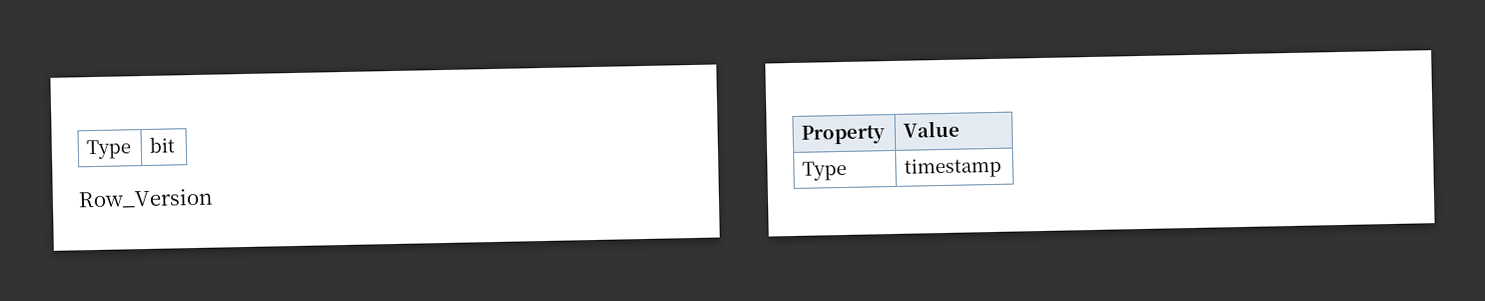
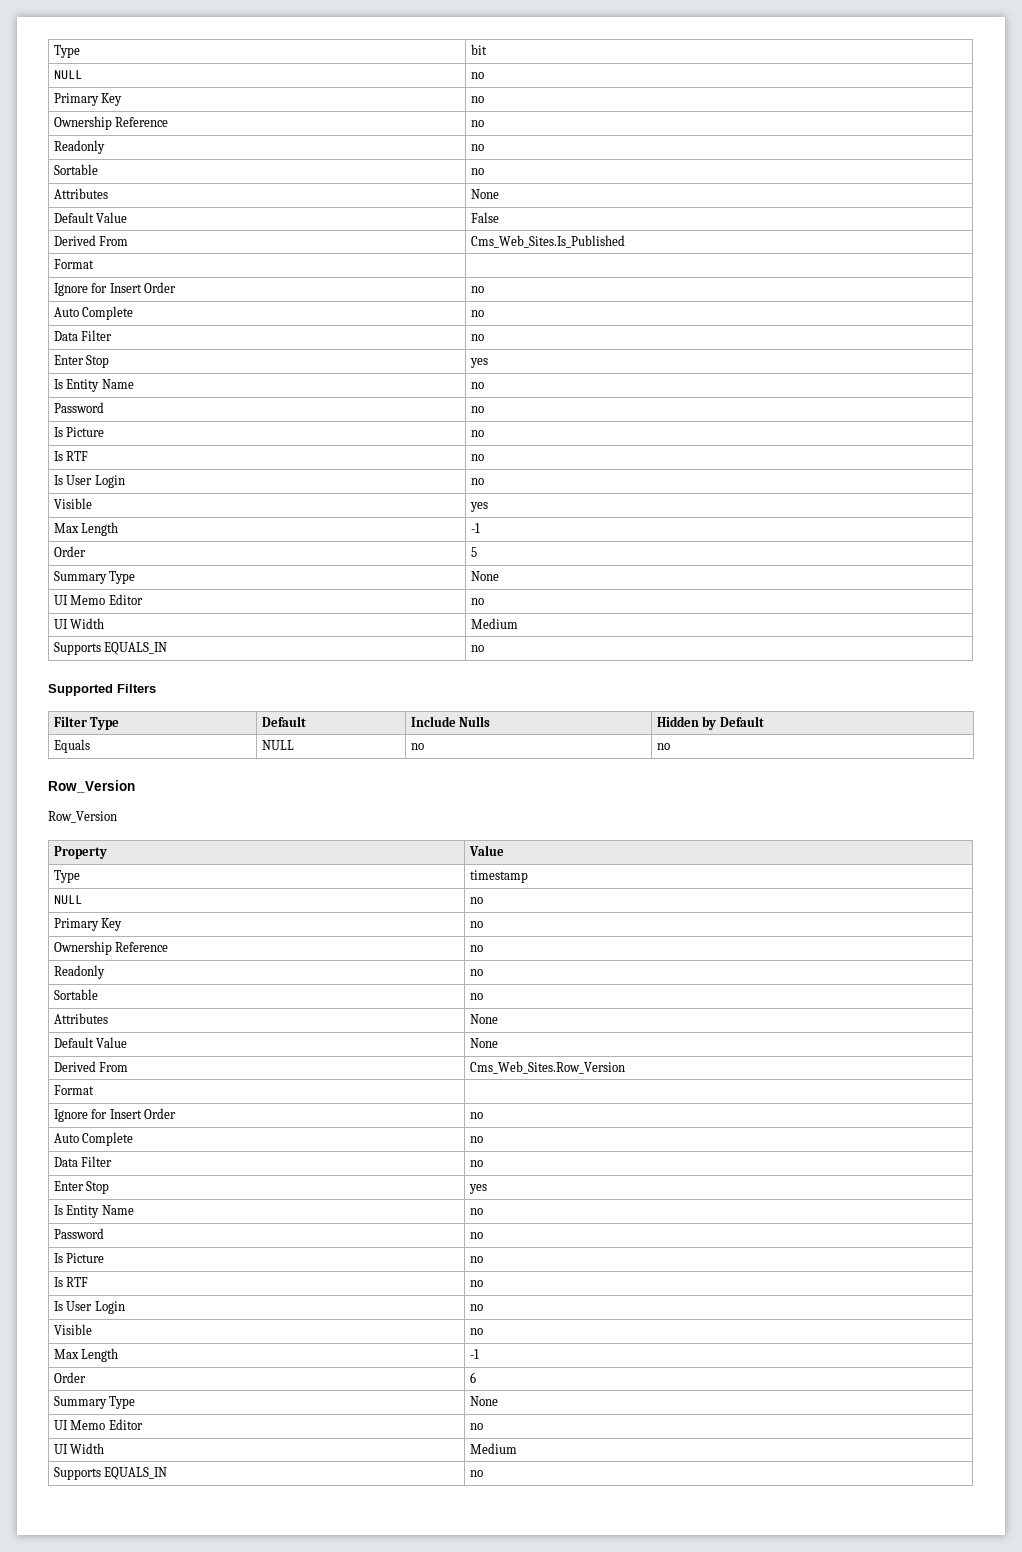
  Type | bit
+ NULL | no
+ Primary Key | no
+ Ownership Reference | no
+ Readonly | no
+ Sortable | no
+ Attributes | None
+ Default Value | False
+ Derived From | Cms_Web_Sites.Is_Published
+ Format |
+ Ignore for Insert Order | no
+ Auto Complete | no
+ Data Filter | no
+ Enter Stop | yes
+ Is Entity Name | no
+ Password | no
+ Is Picture | no
+ Is RTF | no
+ Is User Login | no
+ Visible | yes
+ Max Length | -1
+ Order | 5
+ Summary Type | None
+ UI Memo Editor | no
+ UI Width | Medium
+ Supports EQUALS_IN | no
+ Supported Filters
+ Filter Type | Default | Include Nulls | Hidden by Default
+ Equals | NULL | no | no
+ Row_Version
  Type | timestamp
+ NULL | no
+ Primary Key | no
+ Ownership Reference | no
+ Readonly | no
+ Sortable | no
+ Attributes | None
+ Default Value | None
+ Derived From | Cms_Web_Sites.Row_Version
+ Format |
+ Ignore for Insert Order | no
+ Auto Complete | no
+ Data Filter | no
+ Enter Stop | yes
+ Is Entity Name | no
+ Password | no
+ Is Picture | no
+ Is RTF | no
+ Is User Login | no
+ Visible | no
+ Max Length | -1
+ Order | 6
+ Summary Type | None
+ UI Memo Editor | no
+ UI Width | Medium
+ Supports EQUALS_IN | no

